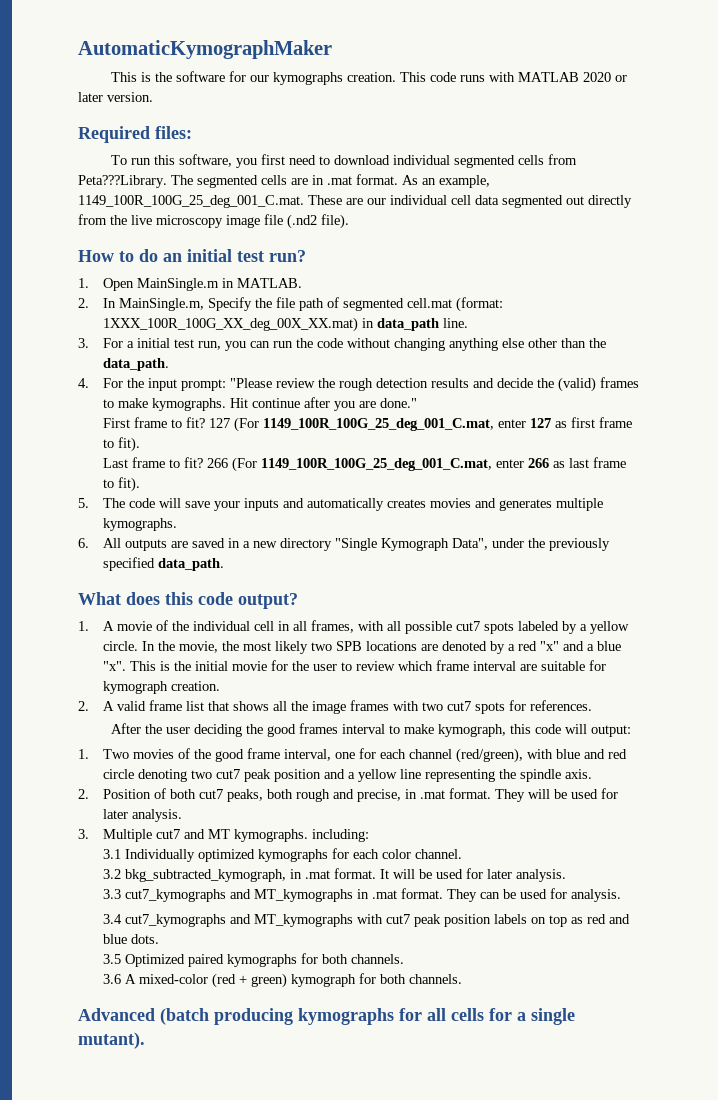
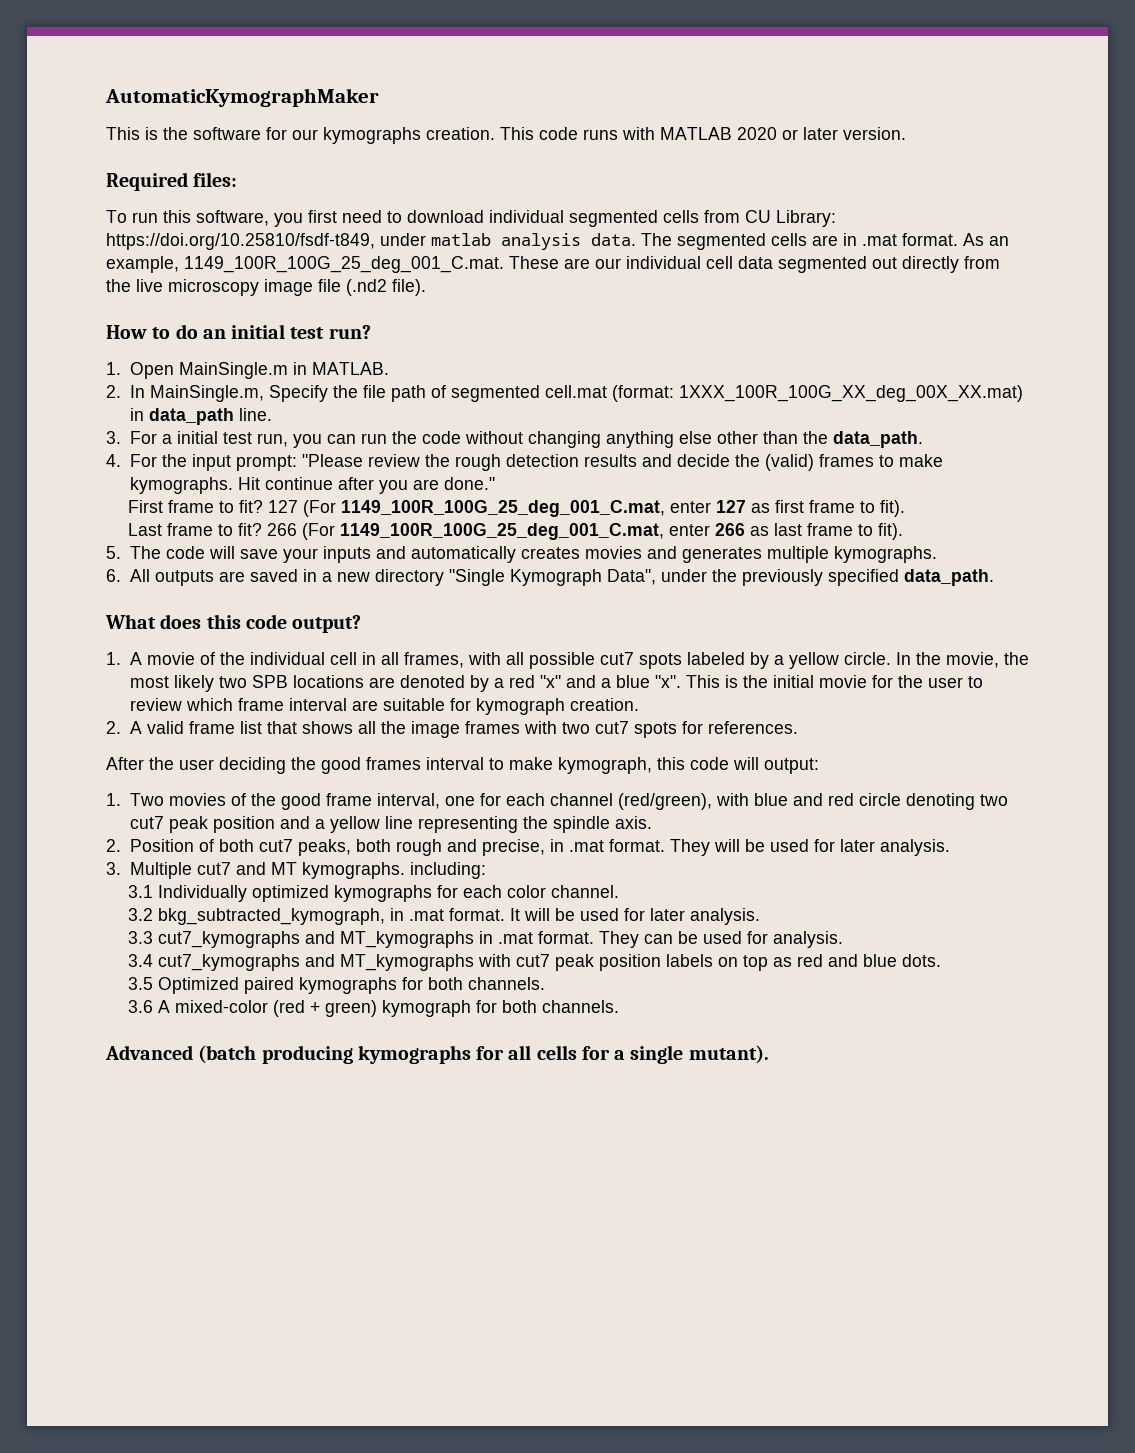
- To run this software, you first need to download individual segmented cells from Peta???Library.
+ To run this software, you first need to download individual segmented cells from CU Library: https://doi.org/10.25810/fsdf-t849, under matlab analysis data.

